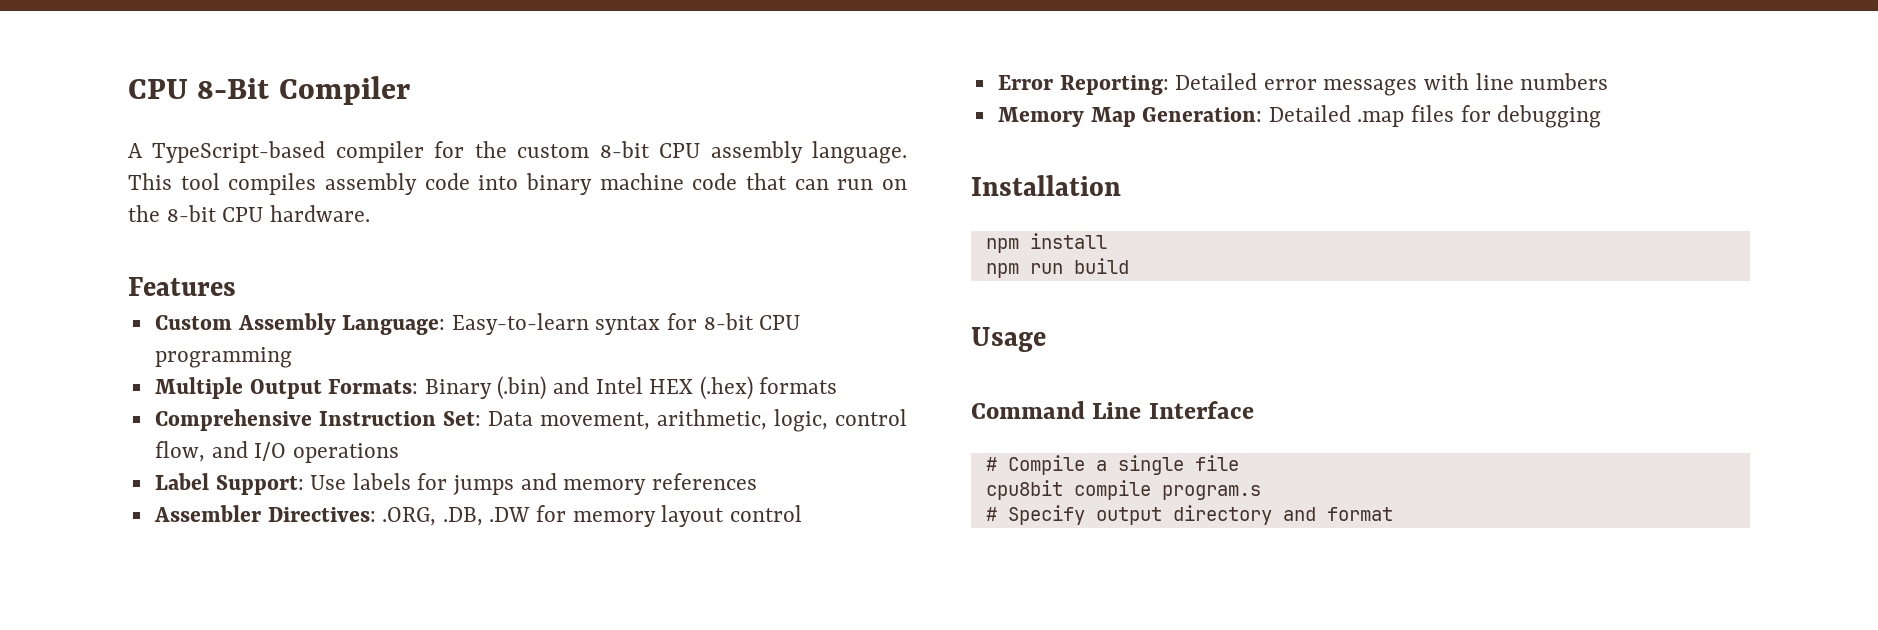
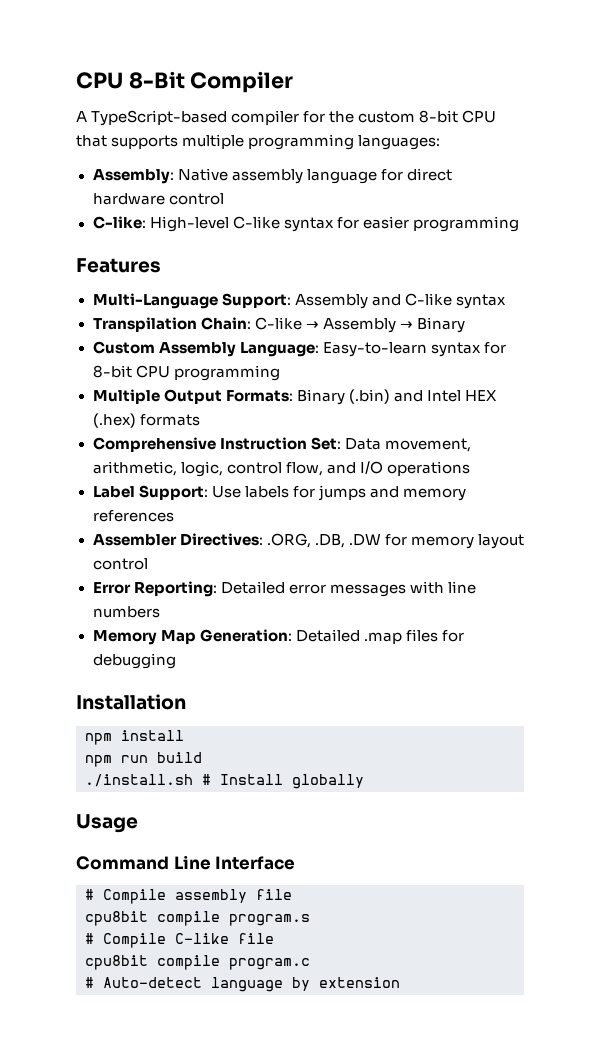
- A TypeScript-based compiler for the custom 8-bit CPU assembly language. This tool compiles assembly code into binary machine code that can run on the 8-bit CPU hardware.
+ A TypeScript-based compiler for the custom 8-bit CPU that supports multiple programming languages:
+ Assembly: Native assembly language for direct hardware control
+ C-like: High-level C-like syntax for easier programming
  Features
+ Multi-Language Support: Assembly and C-like syntax
+ Transpilation Chain: C-like → Assembly → Binary
+ ./install.sh # Install globally
- # Compile a single file
+ # Compile assembly file
- # Specify output directory and format
+ # Compile C-like file
+ cpu8bit compile program.c
+ # Auto-detect language by extension

